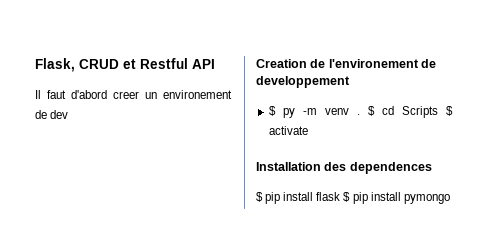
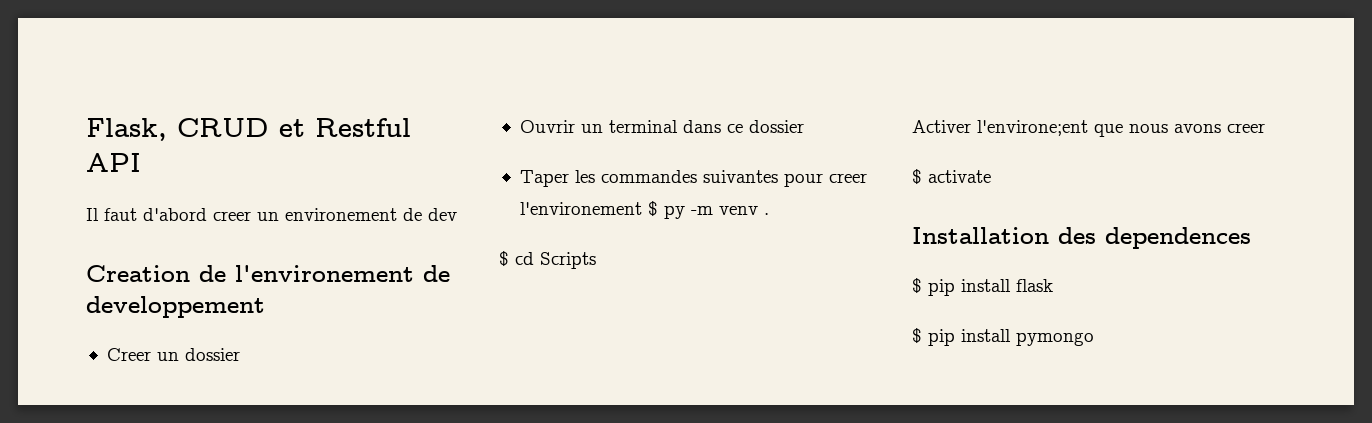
- $ py -m venv . $ cd Scripts $ activate
+ Creer un dossier
+ Ouvrir un terminal dans ce dossier
+ Taper les commandes suivantes pour creer l'environement $ py -m venv .
+ $ cd Scripts
+ Activer l'environe;ent que nous avons creer
+ $ activate
- $ pip install flask $ pip install pymongo
+ $ pip install flask
+ $ pip install pymongo

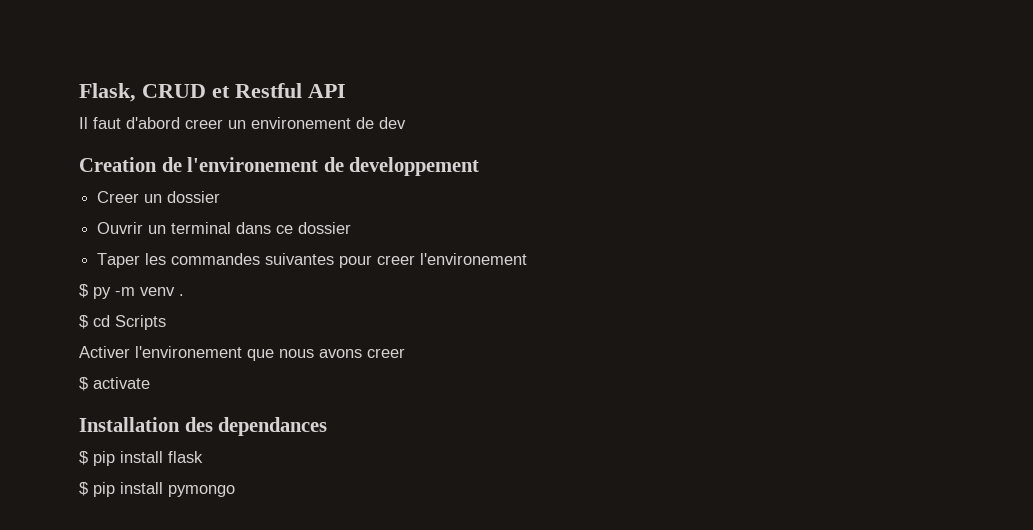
- Taper les commandes suivantes pour creer l'environement $ py -m venv .
+ Taper les commandes suivantes pour creer l'environement
+ $ py -m venv .
- Activer l'environe;ent que nous avons creer
+ Activer l'environement que nous avons creer
- Installation des dependences
+ Installation des dependances

